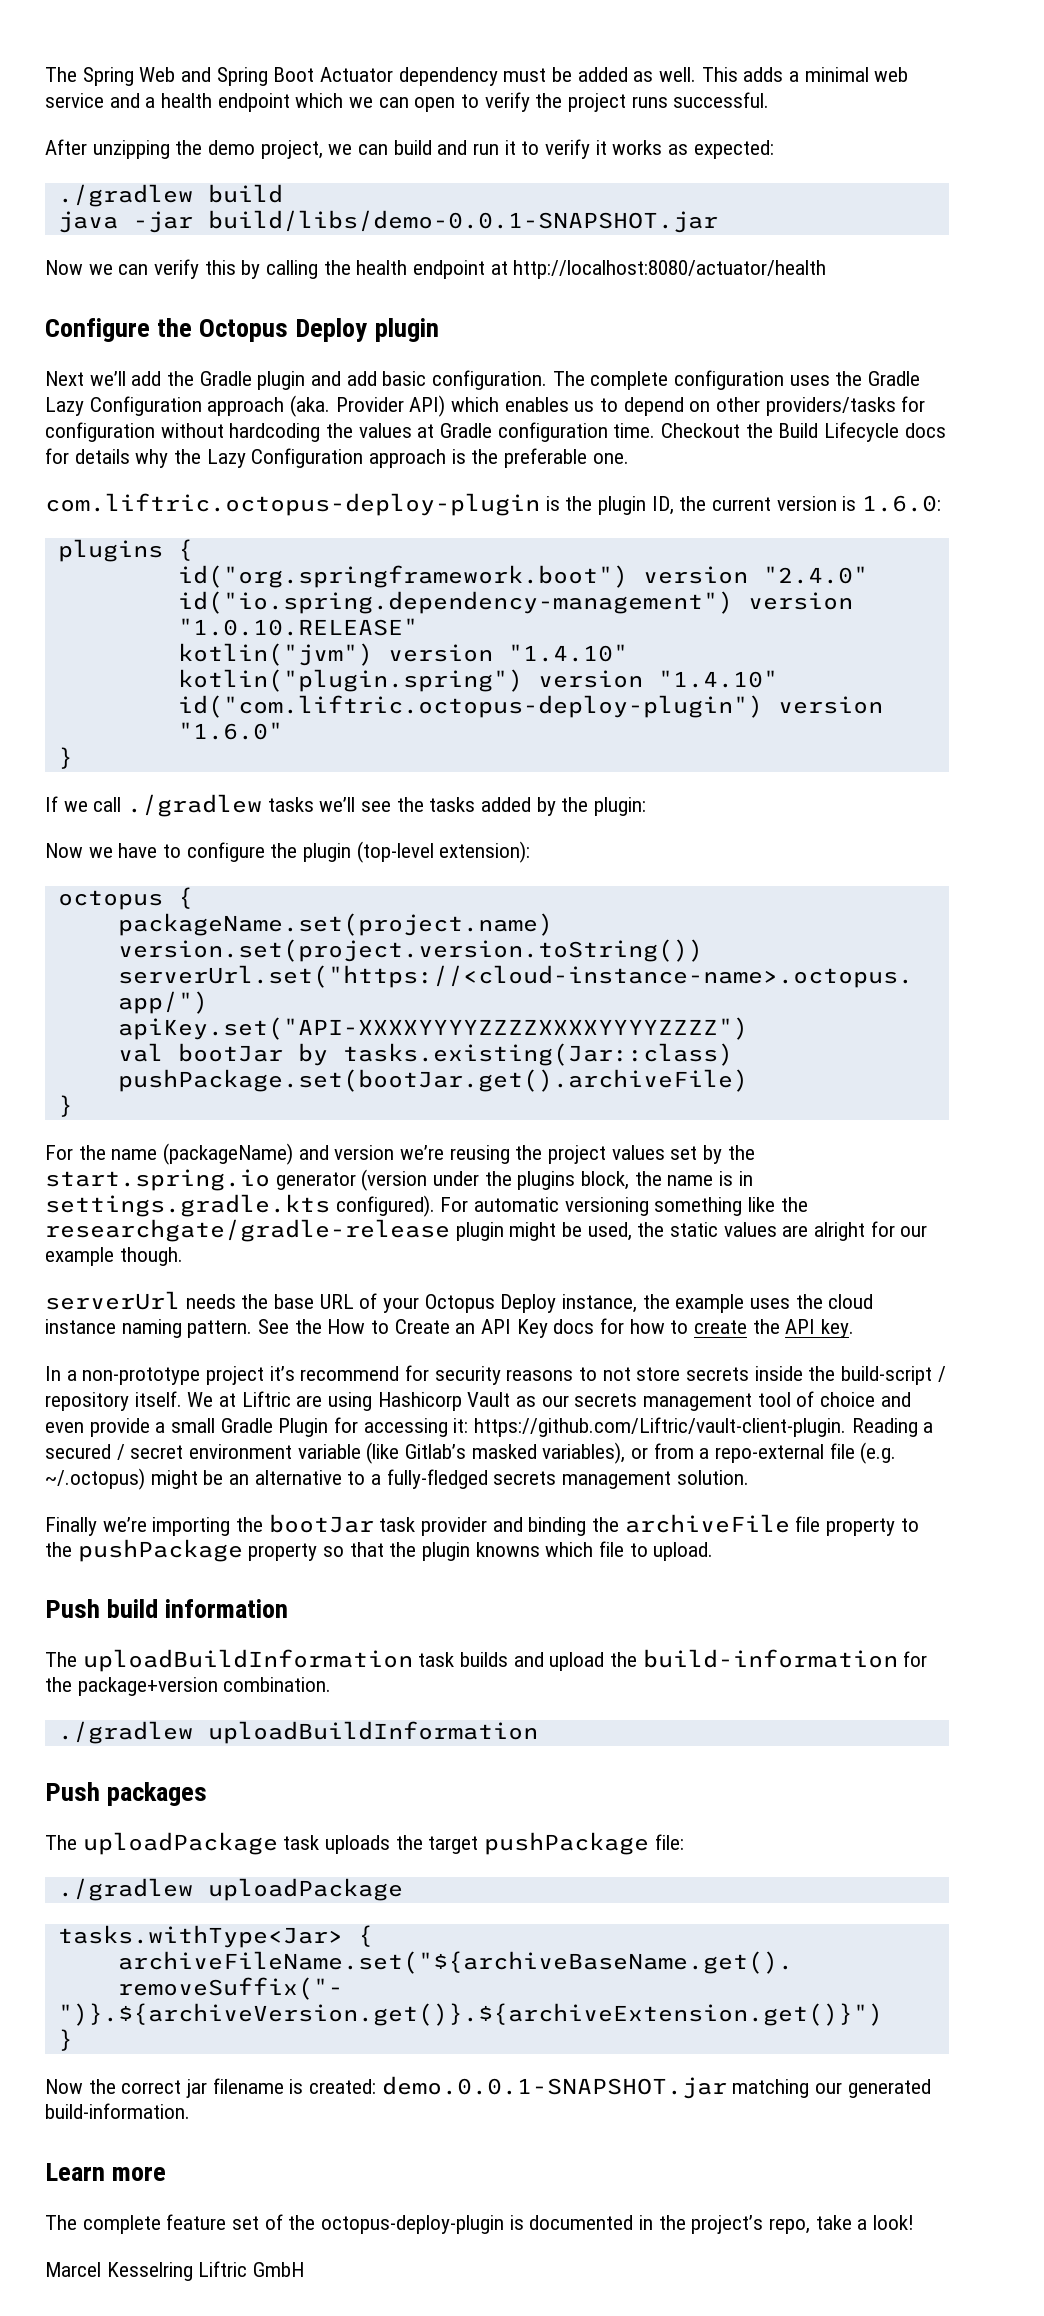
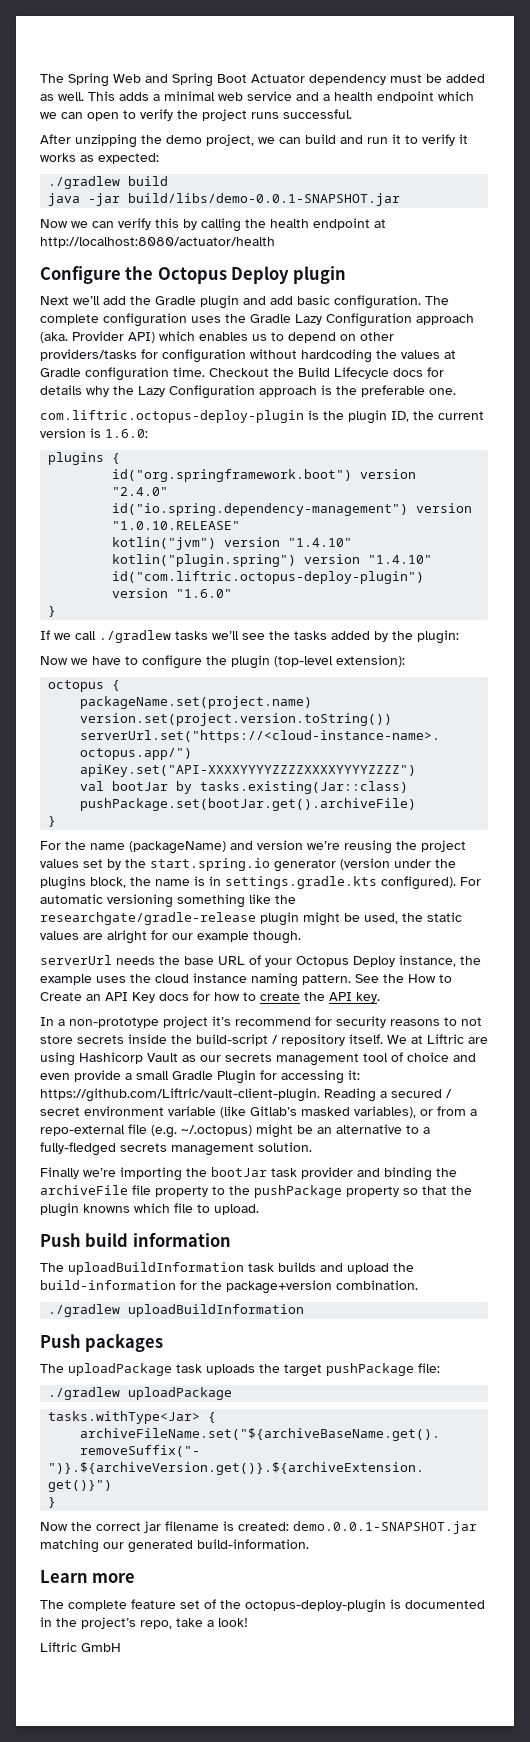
- Marcel Kesselring Liftric GmbH
+ Liftric GmbH

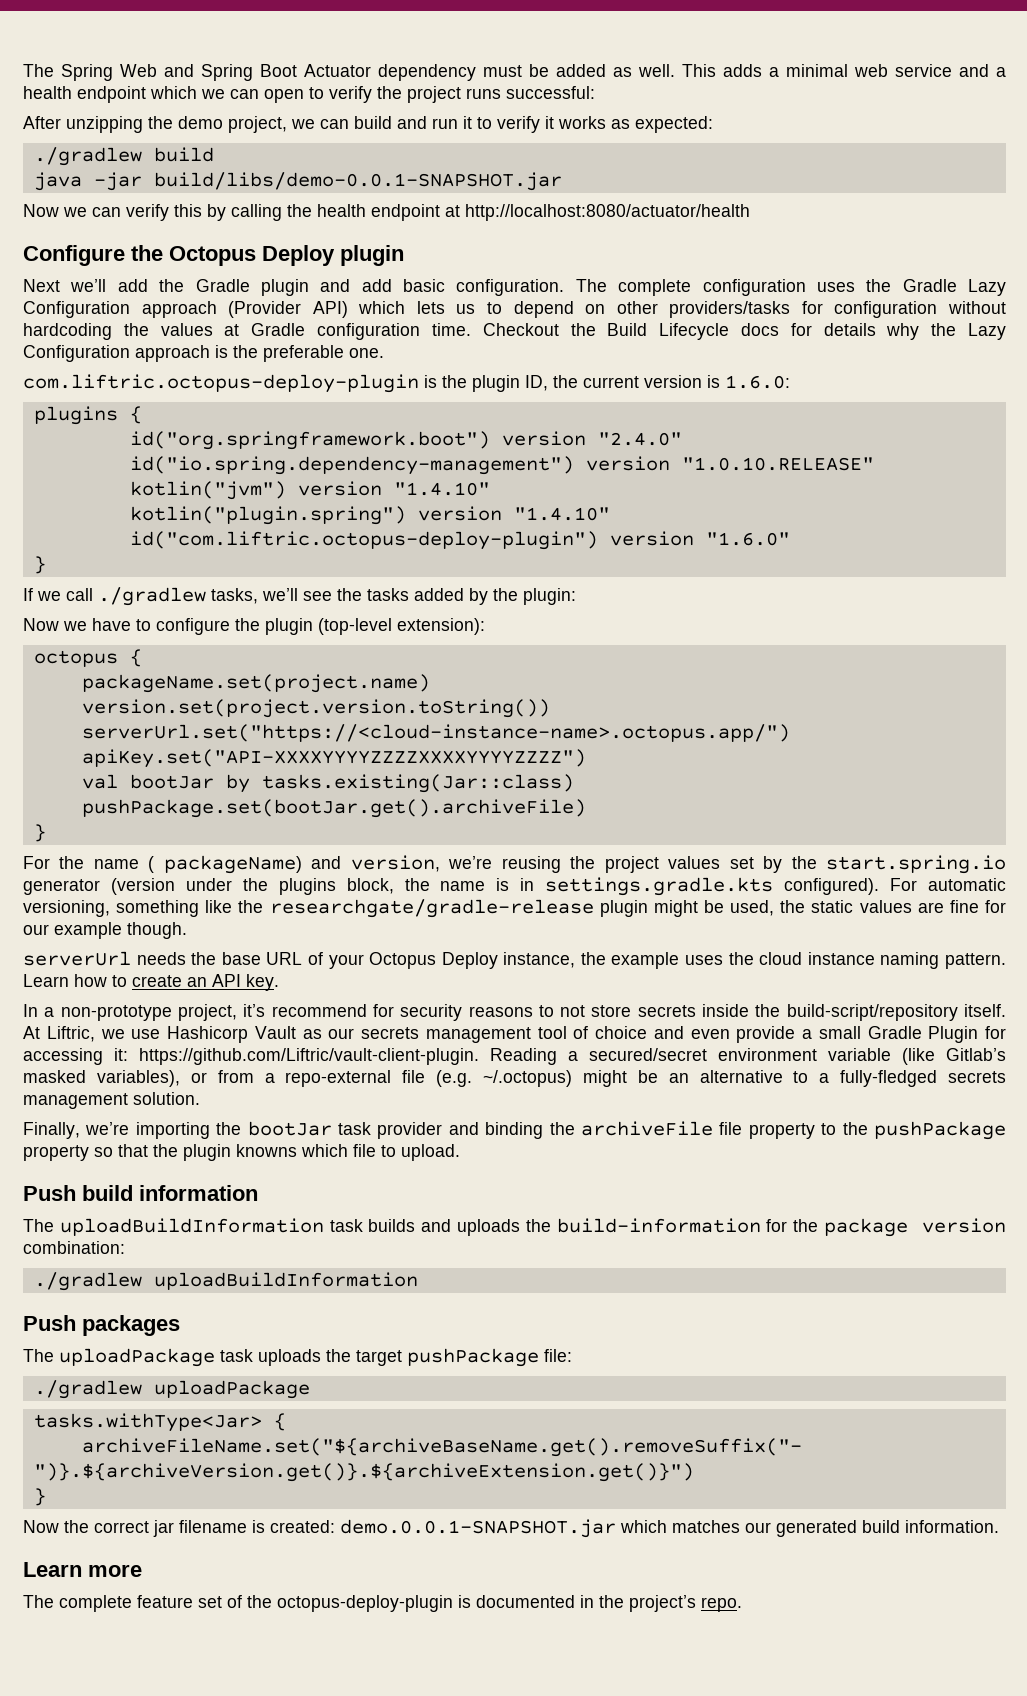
- This adds a minimal web service and a health endpoint which we can open to verify the project runs successful.
+ This adds a minimal web service and a health endpoint which we can open to verify the project runs successful:
- The complete configuration uses the Gradle Lazy Configuration approach (aka. Provider API) which enables us to depend on other providers/tasks for configuration without hardcoding the values at Gradle configuration time.
+ The complete configuration uses the Gradle Lazy Configuration approach (Provider API) which lets us to depend on other providers/tasks for configuration without hardcoding the values at Gradle configuration time.
- If we call ./gradlew tasks we’ll see the tasks added by the plugin:
+ If we call ./gradlew tasks, we’ll see the tasks added by the plugin:
- For the name (packageName) and version we’re reusing the project values set by the start.spring.io generator (version under the plugins block, the name is in settings.gradle.kts configured).
+ For the name ( packageName) and version, we’re reusing the project values set by the start.spring.io generator (version under the plugins block, the name is in settings.gradle.kts configured).
- For automatic versioning something like the researchgate/gradle-release plugin might be used, the static values are alright for our example though.
+ For automatic versioning, something like the researchgate/gradle-release plugin might be used, the static values are fine for our example though.
- See the How to Create an API Key docs for how to create the API key.
+ Learn how to create an API key.
- In a non-prototype project it’s recommend for security reasons to not store secrets inside the build-script / repository itself. We at Liftric are using Hashicorp Vault as our secrets management tool of choice and even provide a small Gradle Plugin for accessing it: https://github.com/Liftric/vault-client-plugin. Reading a secured / secret environment variable (like Gitlab’s masked variables), or from a repo-external file (e.g. ~/.octopus) might be an alternative to a fully-fledged secrets management solution.
+ In a non-prototype project, it’s recommend for security reasons to not store secrets inside the build-script/repository itself. At Liftric, we use Hashicorp Vault as our secrets management tool of choice and even provide a small Gradle Plugin for accessing it: https://github.com/Liftric/vault-client-plugin. Reading a secured/secret environment variable (like Gitlab’s masked variables), or from a repo-external file (e.g. ~/.octopus) might be an alternative to a fully-fledged secrets management solution.
- Finally we’re importing the bootJar task provider and binding the archiveFile file property to the pushPackage property so that the plugin knowns which file to upload.
+ Finally, we’re importing the bootJar task provider and binding the archiveFile file property to the pushPackage property so that the plugin knowns which file to upload.
- The uploadBuildInformation task builds and upload the build-information for the package+version combination.
+ The uploadBuildInformation task builds and uploads the build-information for the package version combination:
- Now the correct jar filename is created: demo.0.0.1-SNAPSHOT.jar matching our generated build-information.
+ Now the correct jar filename is created: demo.0.0.1-SNAPSHOT.jar which matches our generated build information.
- The complete feature set of the octopus-deploy-plugin is documented in the project’s repo, take a look!
- Liftric GmbH
+ The complete feature set of the octopus-deploy-plugin is documented in the project’s repo.

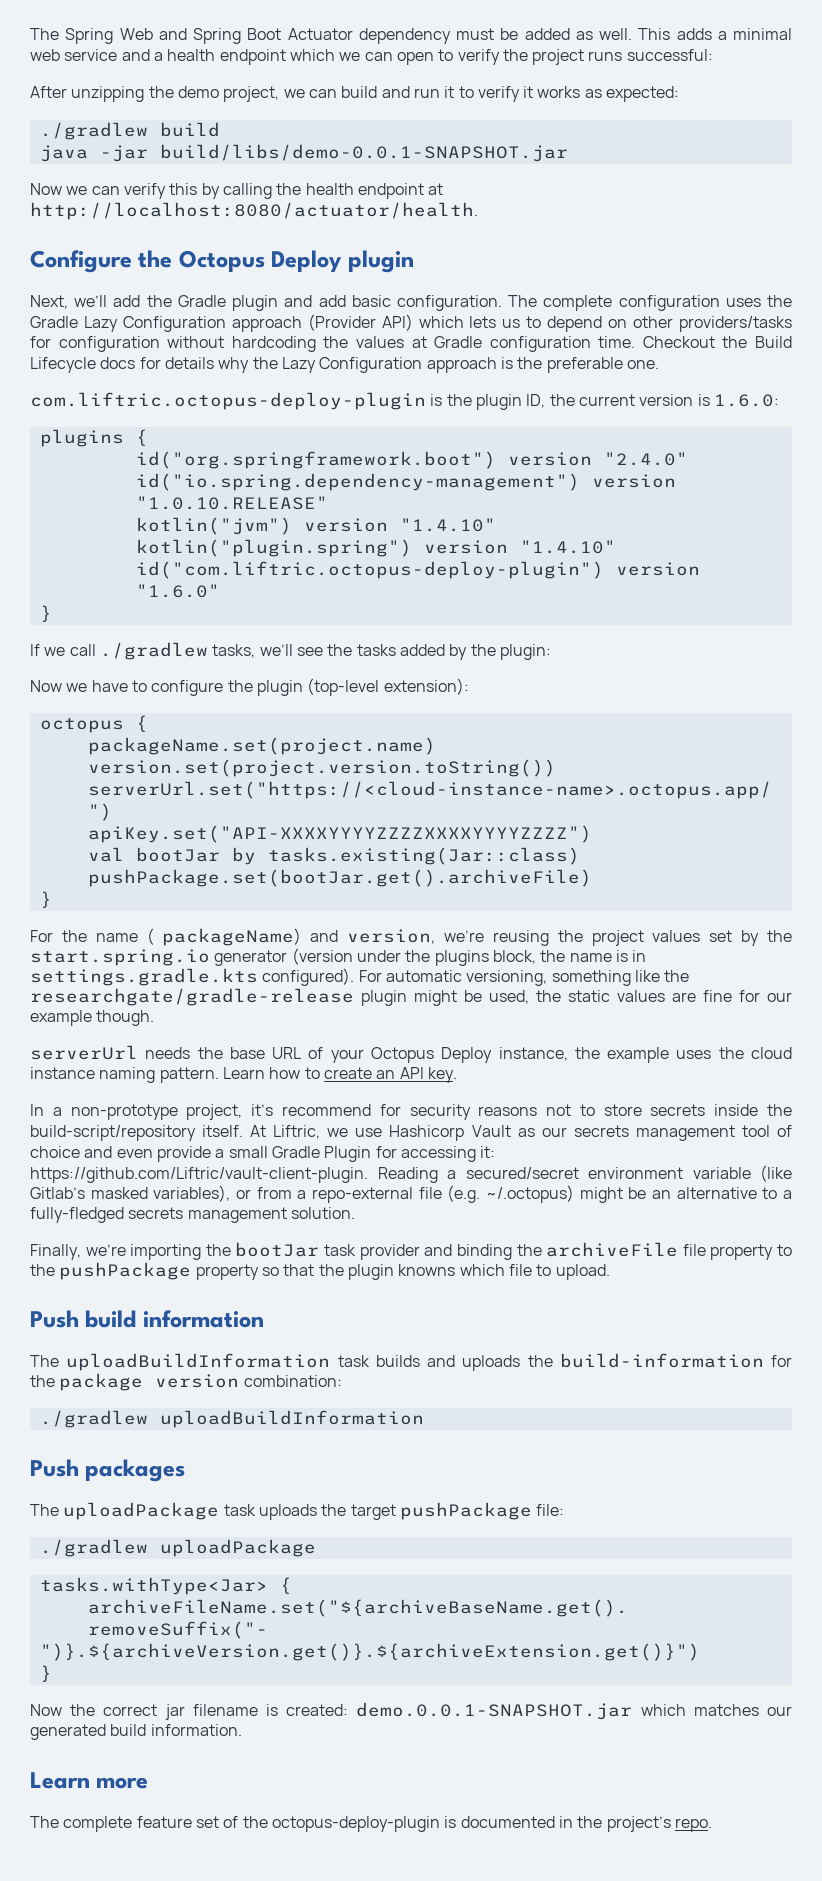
- Now we can verify this by calling the health endpoint at http://localhost:8080/actuator/health
+ Now we can verify this by calling the health endpoint at http://localhost:8080/actuator/health.
- Next we’ll add the Gradle plugin and add basic configuration.
+ Next, we’ll add the Gradle plugin and add basic configuration.
- In a non-prototype project, it’s recommend for security reasons to not store secrets inside the build-script/repository itself.
+ In a non-prototype project, it’s recommend for security reasons not to store secrets inside the build-script/repository itself.

